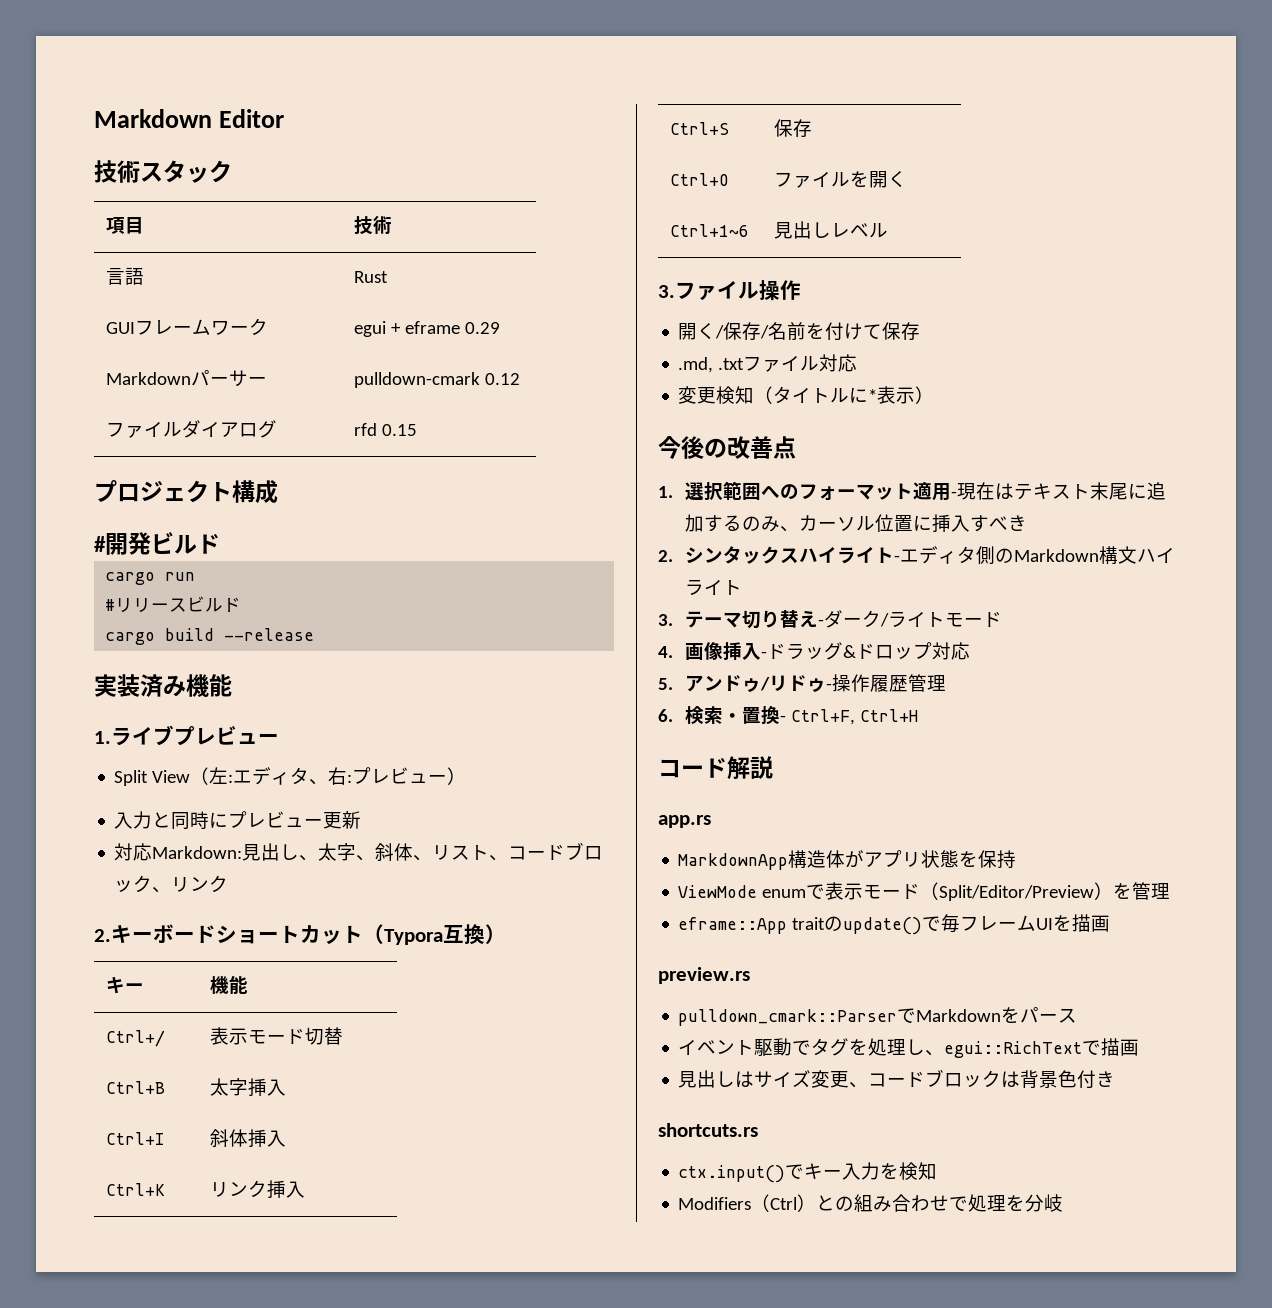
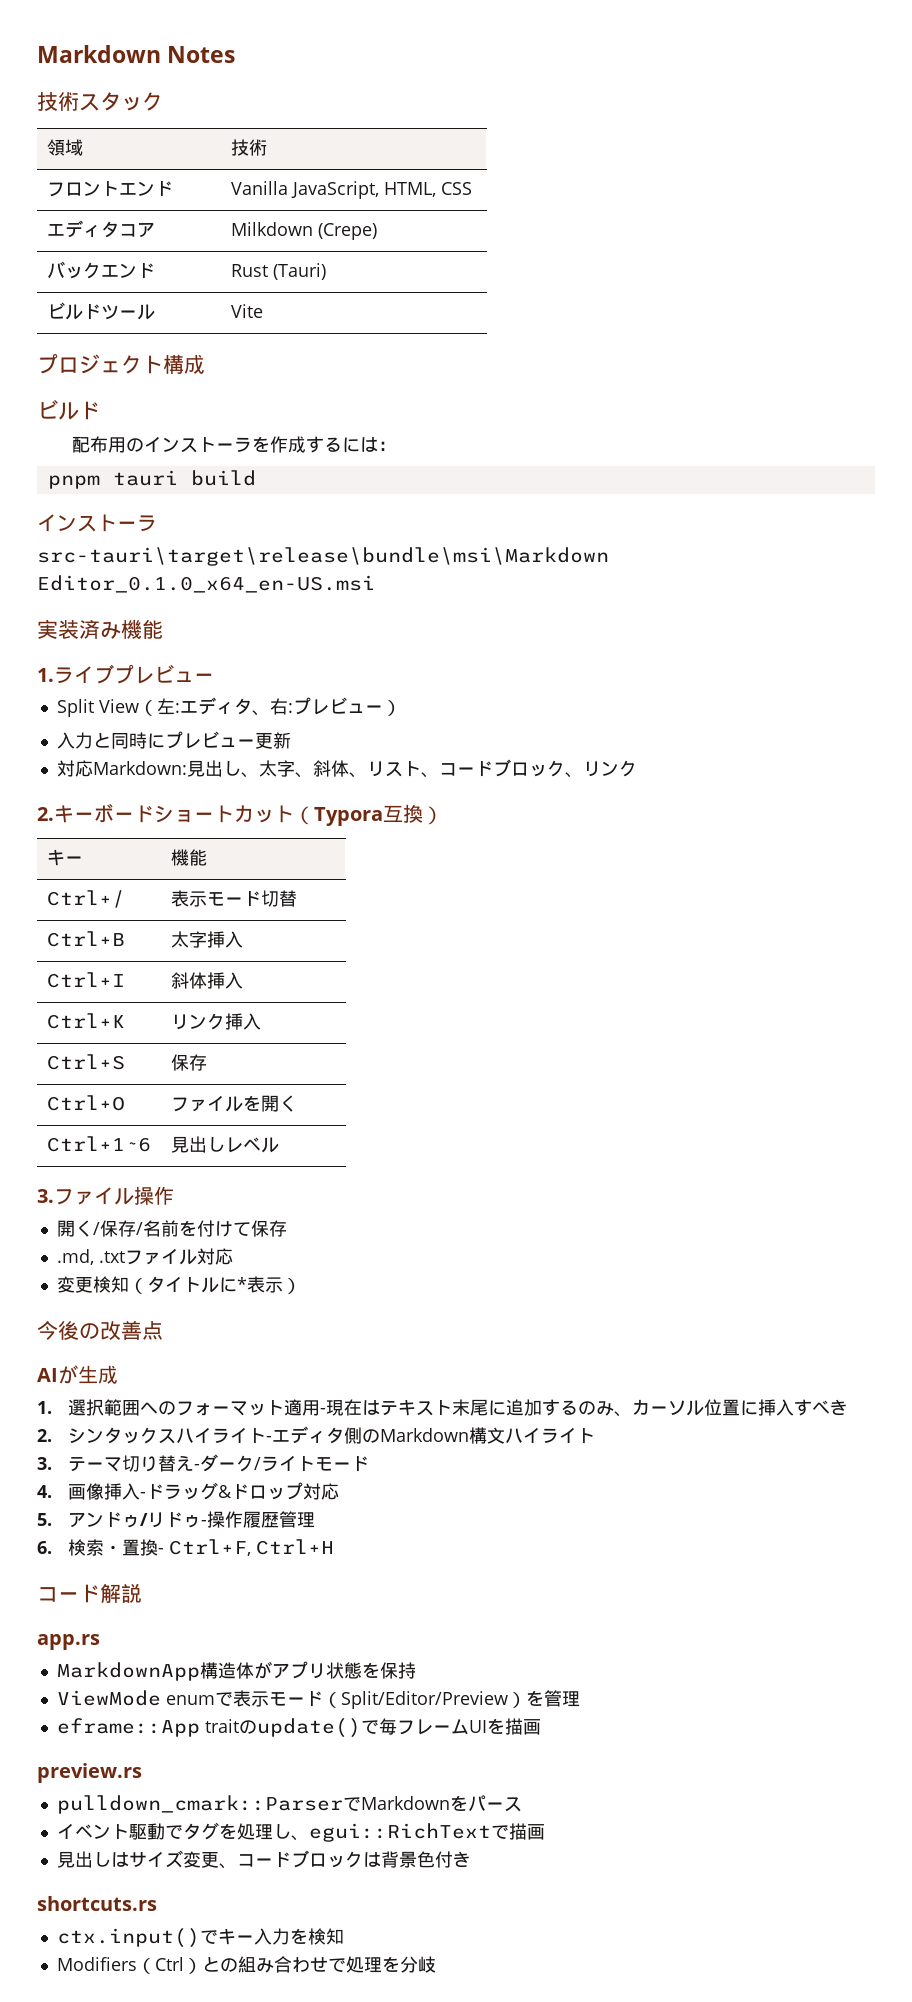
- Markdown Editor
+ Markdown Notes
- 項目 | 技術
+ 領域 | 技術
- 言語 | Rust
- GUIフレームワーク | egui + eframe 0.29
- Markdownパーサー | pulldown-cmark 0.12
- ファイルダイアログ | rfd 0.15
+ フロントエンド | Vanilla JavaScript, HTML, CSS
+ エディタコア | Milkdown (Crepe)
+ バックエンド | Rust (Tauri)
+ ビルドツール | Vite
  プロジェクト構成
- #開発ビルド
- cargo run
- #リリースビルド
- cargo build --release
+ ビルド
+ 配布用のインストーラを作成するには：
+ pnpm tauri build
+ インストーラ
+ src-tauri\target\release\bundle\msi\Markdown Editor_0.1.0_x64_en-US.msi
+ AIが生成

